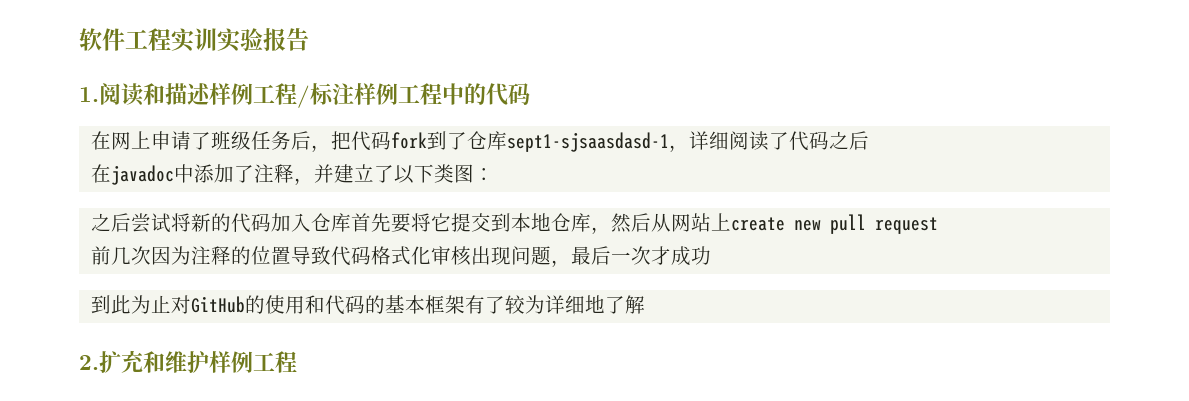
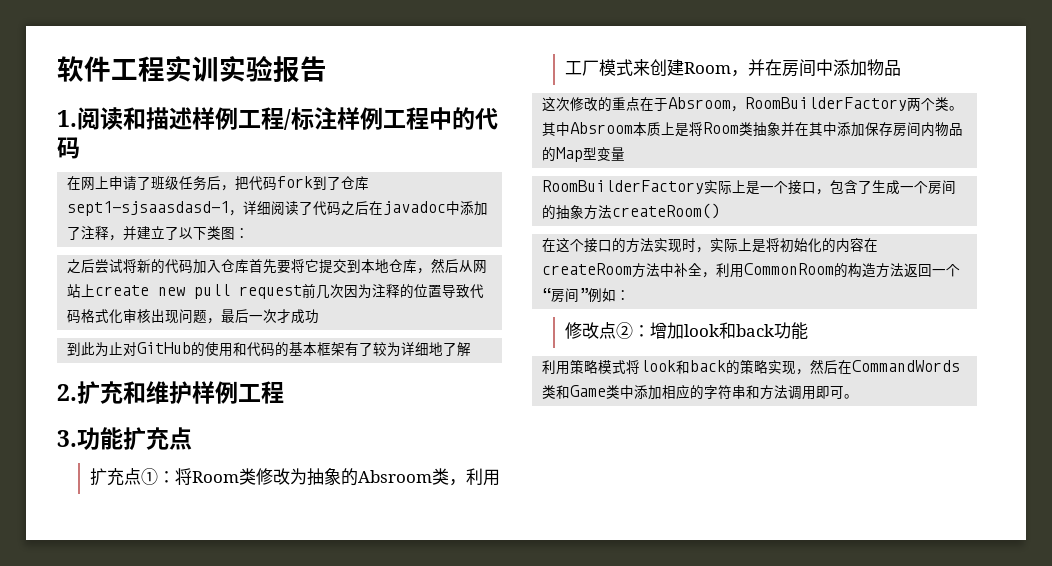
- 在网上申请了班级任务后，把代码fork到了仓库sept1-sjsaasdasd-1，详细阅读了代码之后
- 在javadoc中添加了注释，并建立了以下类图：
+ 在网上申请了班级任务后，把代码fork到了仓库sept1-sjsaasdasd-1，详细阅读了代码之后在javadoc中添加了注释，并建立了以下类图：
- 之后尝试将新的代码加入仓库首先要将它提交到本地仓库，然后从网站上create new pull request
- 前几次因为注释的位置导致代码格式化审核出现问题，最后一次才成功
+ 之后尝试将新的代码加入仓库首先要将它提交到本地仓库，然后从网站上create new pull request前几次因为注释的位置导致代码格式化审核出现问题，最后一次才成功
+ 3.功能扩充点
+ 扩充点①：将Room类修改为抽象的Absroom类，利用工厂模式来创建Room，并在房间中添加物品
+ 这次修改的重点在于Absroom，RoomBuilderFactory两个类。其中Absroom本质上是将Room类抽象并在其中添加保存房间内物品的Map型变量
+ RoomBuilderFactory实际上是一个接口，包含了生成一个房间的抽象方法createRoom()
+ 在这个接口的方法实现时，实际上是将初始化的内容在createRoom方法中补全，利用CommonRoom的构造方法返回一个“房间”例如：
+ 修改点②：增加look和back功能
+ 利用策略模式将look和back的策略实现，然后在CommandWords类和Game类中添加相应的字符串和方法调用即可。

